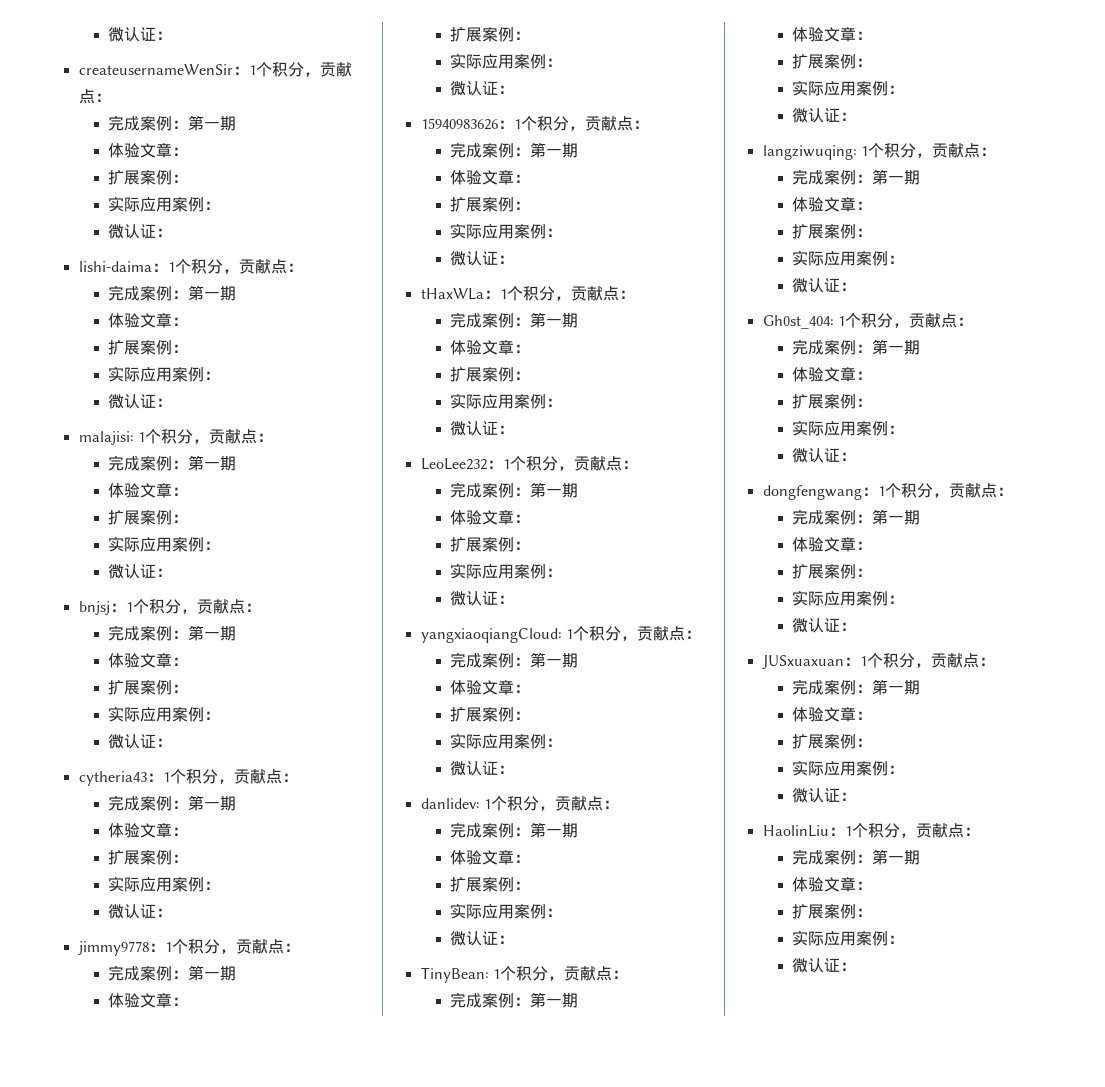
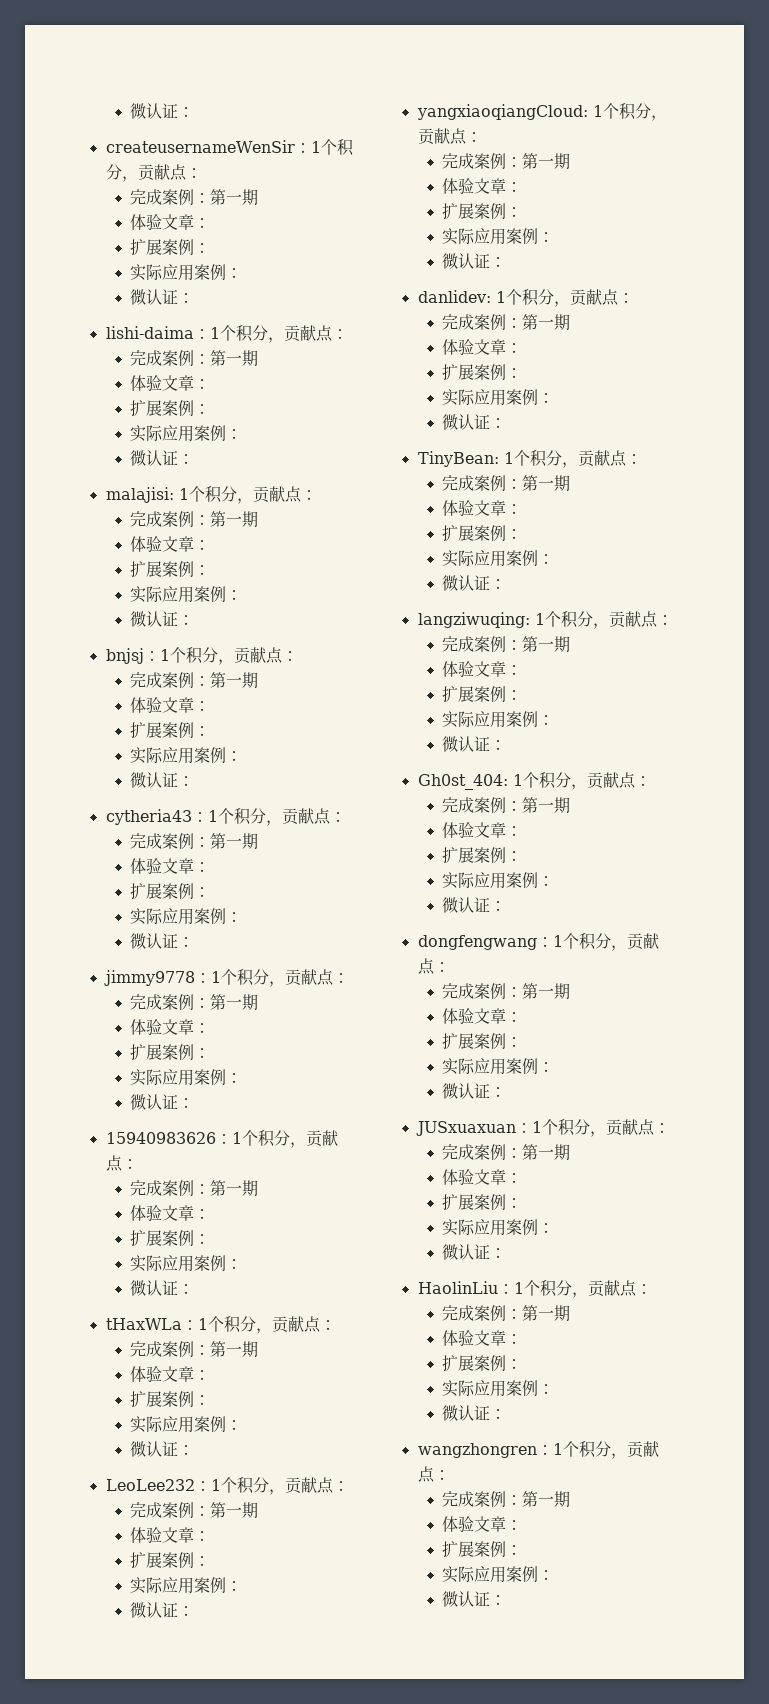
+ wangzhongren：1个积分，贡献点：
+ 完成案例：第一期
+ 体验文章：
+ 扩展案例：
+ 实际应用案例：
+ 微认证：

